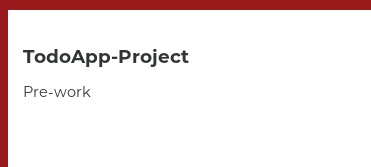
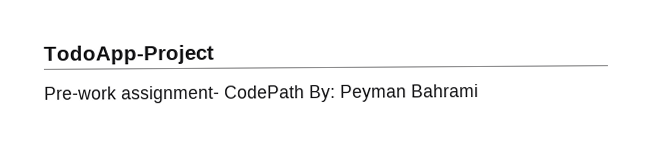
- Pre-work
+ Pre-work assignment- CodePath By: Peyman Bahrami

